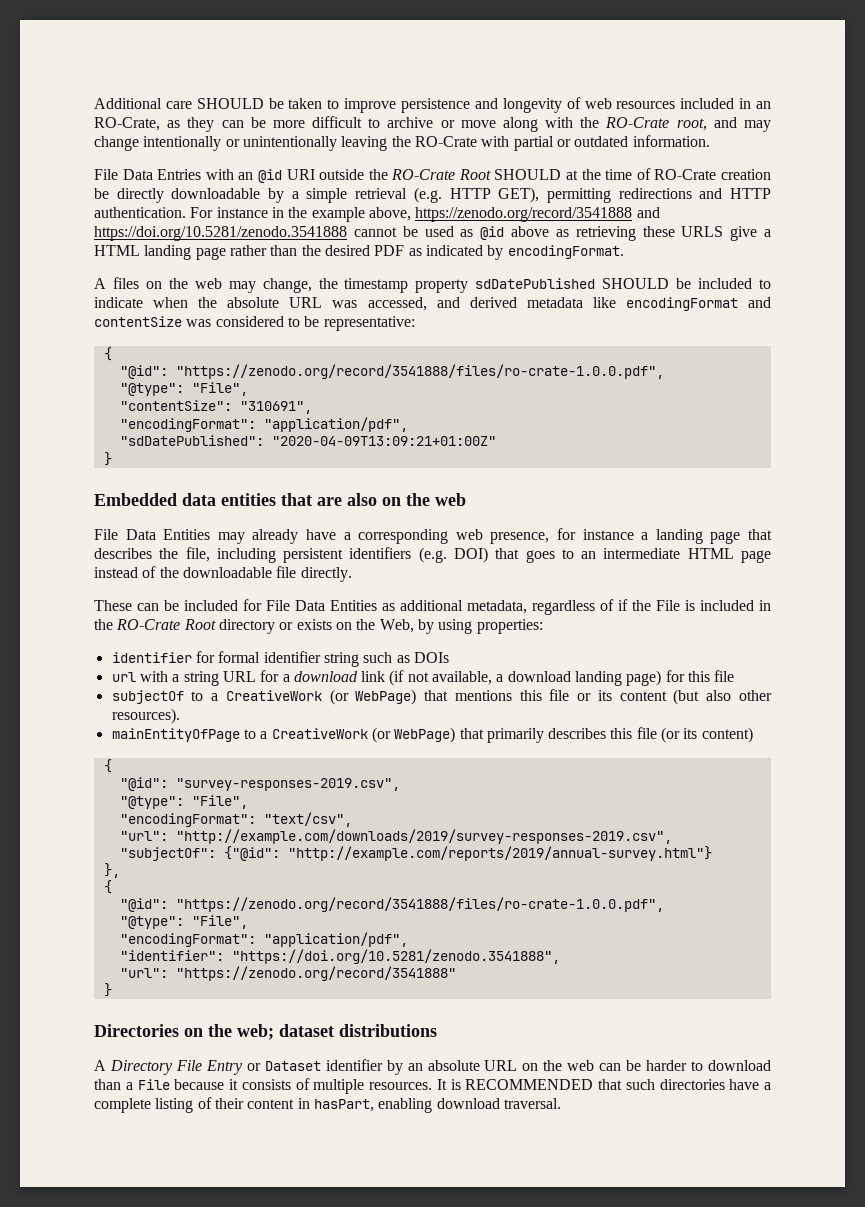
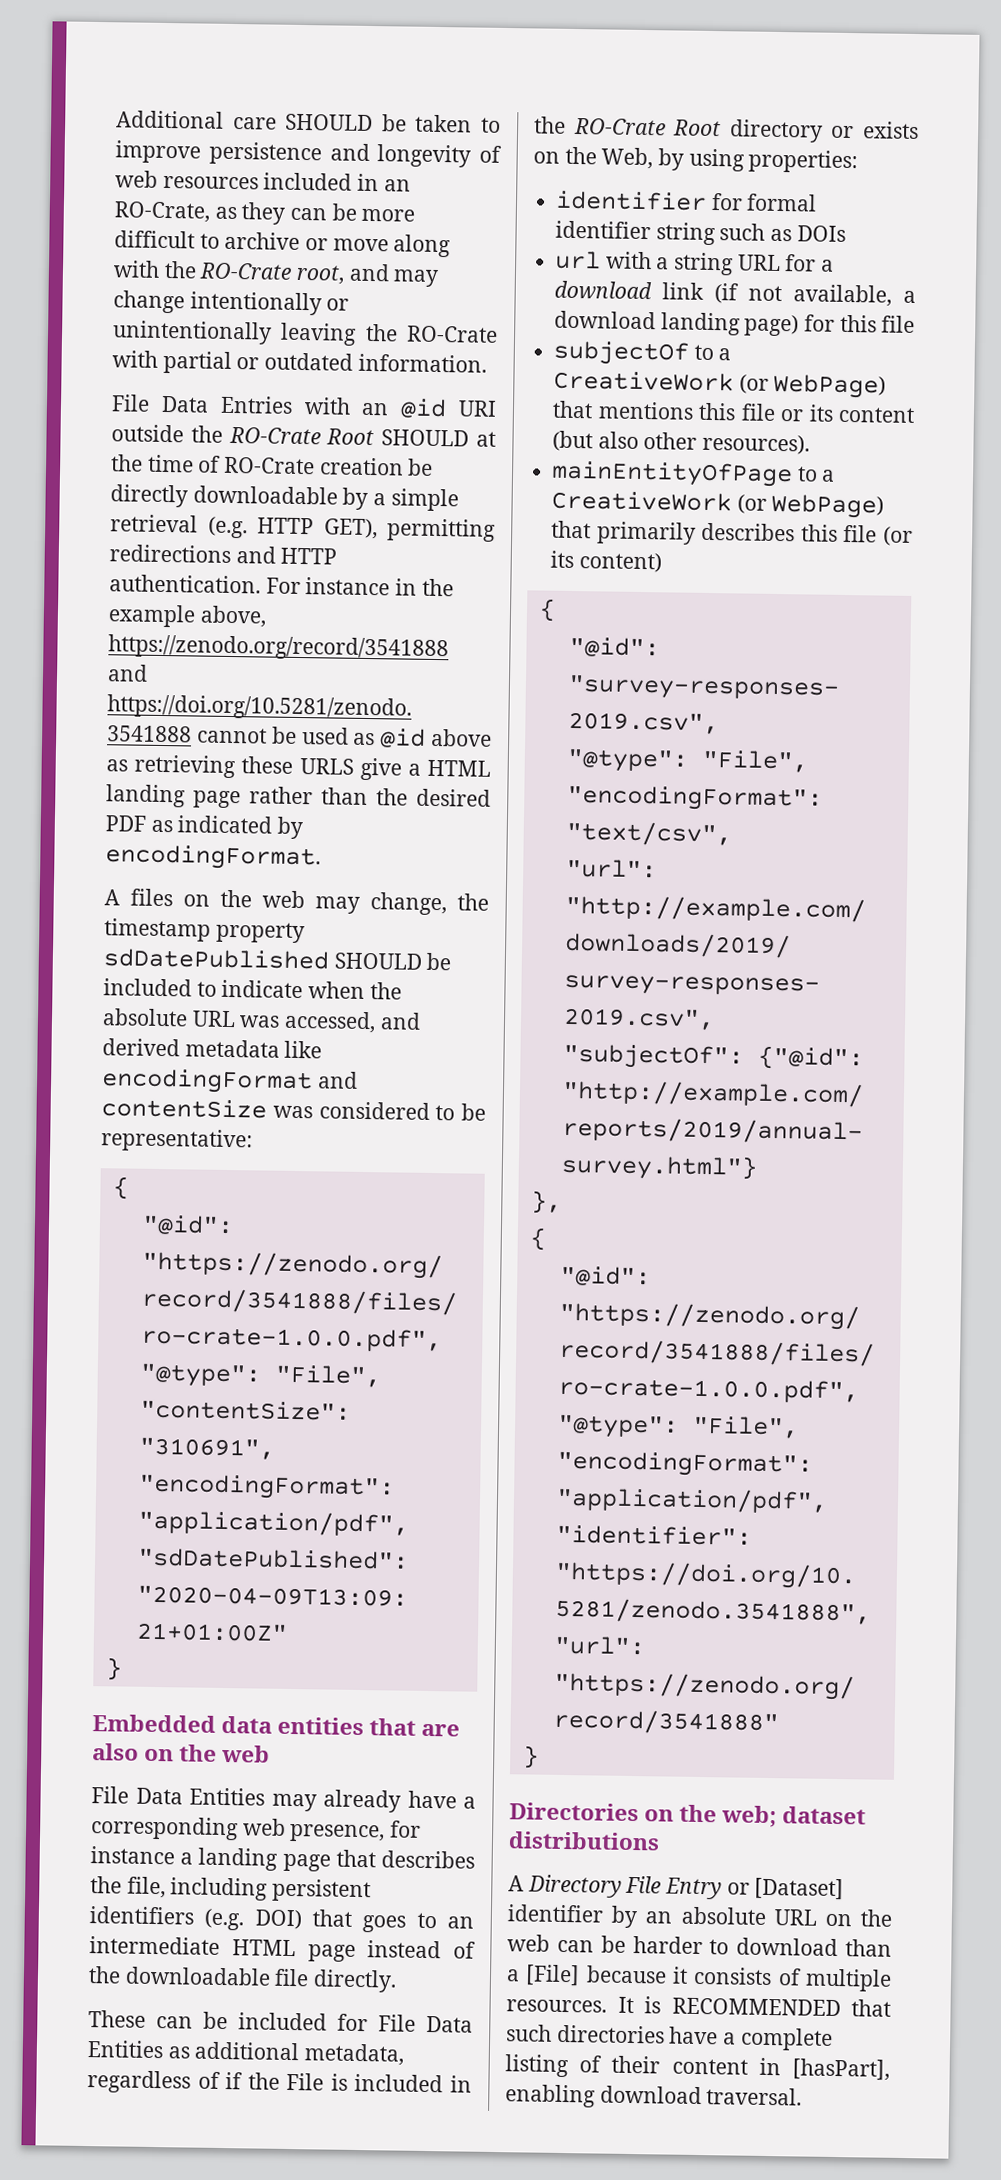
- A Directory File Entry or Dataset identifier by an absolute URL on the web can be harder to download than a File because it consists of multiple resources.
+ A Directory File Entry or [Dataset] identifier by an absolute URL on the web can be harder to download than a [File] because it consists of multiple resources.
- It is RECOMMENDED that such directories have a complete listing of their content in hasPart, enabling download traversal.
+ It is RECOMMENDED that such directories have a complete listing of their content in [hasPart], enabling download traversal.

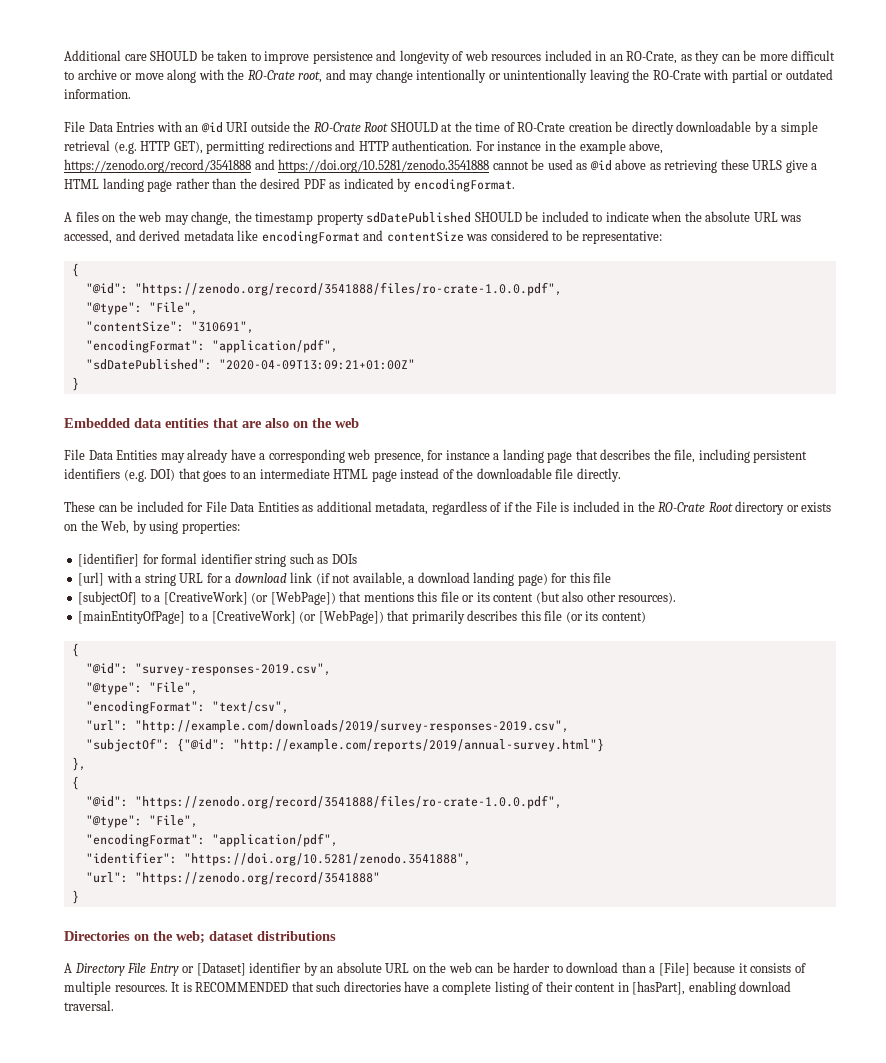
- identifier for formal identifier string such as DOIs
+ [identifier] for formal identifier string such as DOIs
- url with a string URL for a download link (if not available, a download landing page) for this file
+ [url] with a string URL for a download link (if not available, a download landing page) for this file
- subjectOf to a CreativeWork (or WebPage) that mentions this file or its content (but also other resources).
+ [subjectOf] to a [CreativeWork] (or [WebPage]) that mentions this file or its content (but also other resources).
- mainEntityOfPage to a CreativeWork (or WebPage) that primarily describes this file (or its content)
+ [mainEntityOfPage] to a [CreativeWork] (or [WebPage]) that primarily describes this file (or its content)

